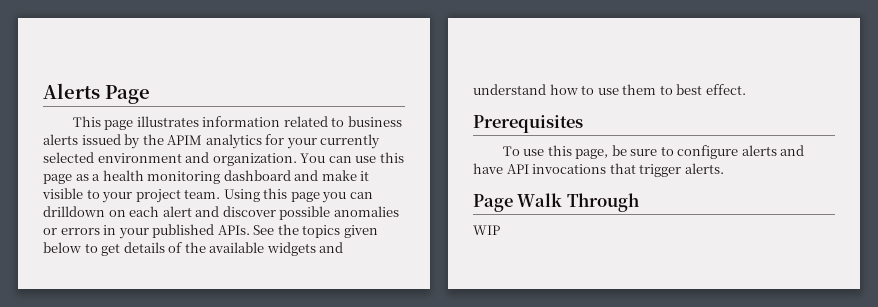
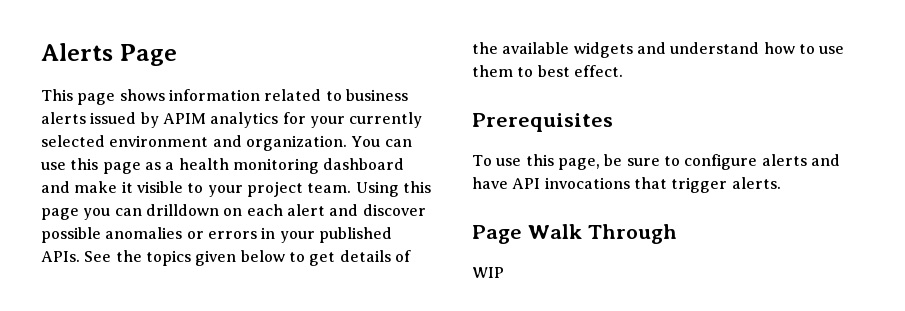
- This page illustrates information related to business alerts issued by the APIM analytics for your currently selected environment and organization.
+ This page shows information related to business alerts issued by APIM analytics for your currently selected environment and organization.

